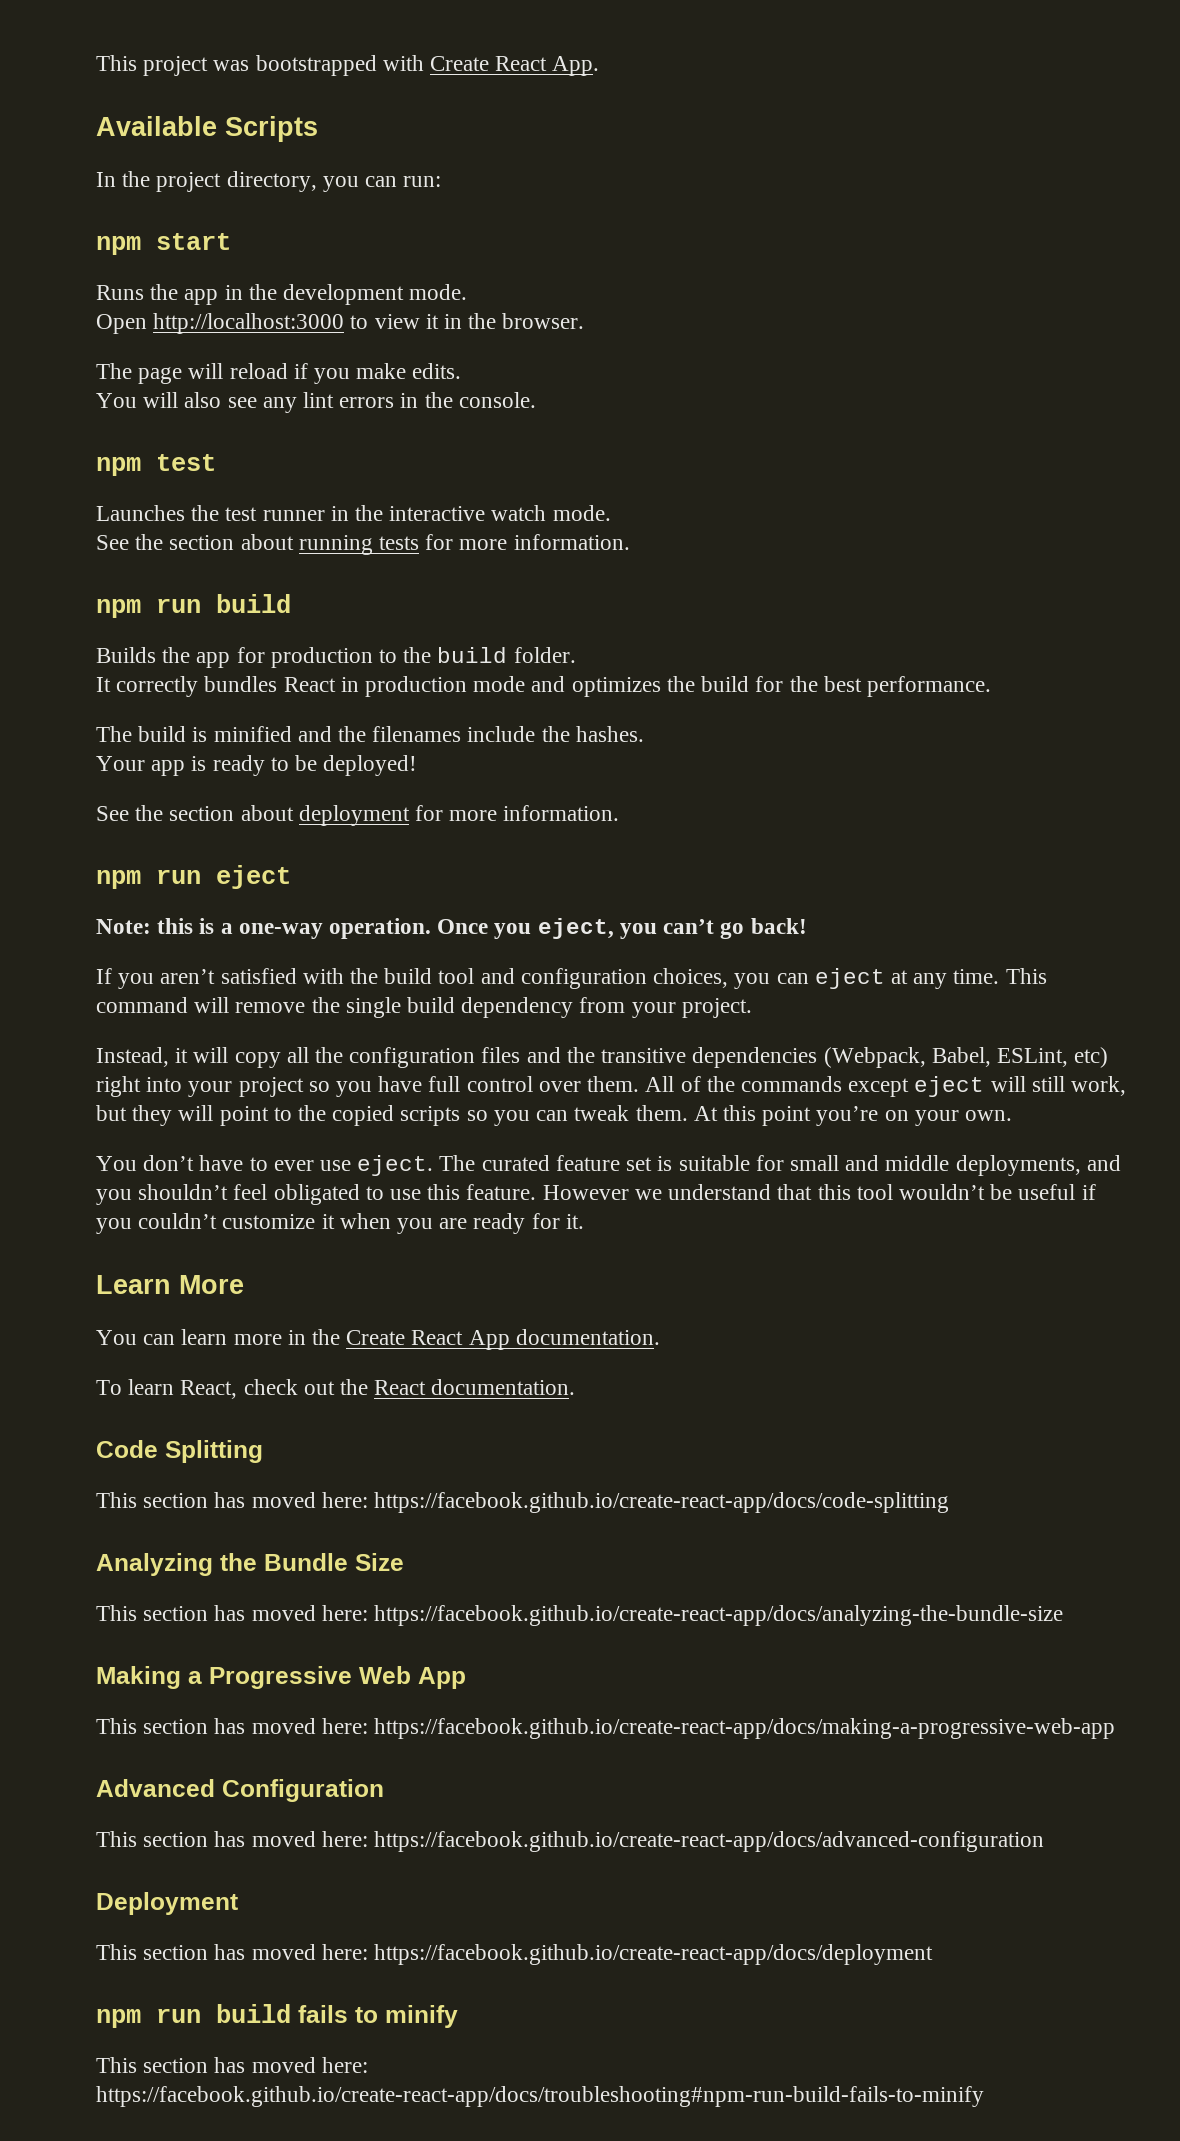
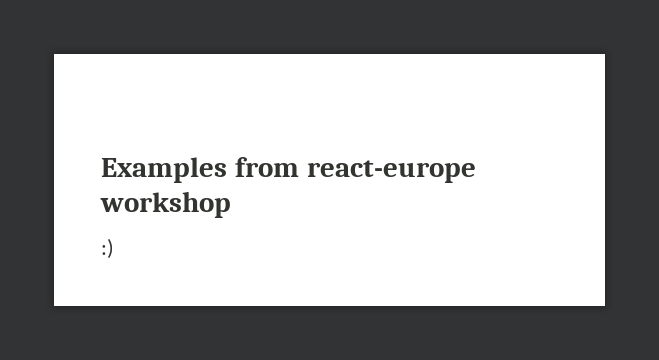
- This project was bootstrapped with Create React App.
- Available Scripts
- In the project directory, you can run:
- npm start
- Runs the app in the development mode.
- Open http://localhost:3000 to view it in the browser.
- The page will reload if you make edits.
- You will also see any lint errors in the console.
- npm test
- Launches the test runner in the interactive watch mode.
- See the section about running tests for more information.
- npm run build
- Builds the app for production to the build folder.
- It correctly bundles React in production mode and optimizes the build for the best performance.
- The build is minified and the filenames include the hashes.
- Your app is ready to be deployed!
- See the section about deployment for more information.
- npm run eject
- Note: this is a one-way operation. Once you eject, you can’t go back!
- If you aren’t satisfied with the build tool and configuration choices, you can eject at any time. This command will remove the single build dependency from your project.
- Instead, it will copy all the configuration files and the transitive dependencies (Webpack, Babel, ESLint, etc) right into your project so you have full control over them. All of the commands except eject will still work, but they will point to the copied scripts so you can tweak them. At this point you’re on your own.
- You don’t have to ever use eject. The curated feature set is suitable for small and middle deployments, and you shouldn’t feel obligated to use this feature. However we understand that this tool wouldn’t be useful if you couldn’t customize it when you are ready for it.
- Learn More
- You can learn more in the Create React App documentation.
- To learn React, check out the React documentation.
- Code Splitting
- This section has moved here: https://facebook.github.io/create-react-app/docs/code-splitting
- Analyzing the Bundle Size
- This section has moved here: https://facebook.github.io/create-react-app/docs/analyzing-the-bundle-size
- Making a Progressive Web App
- This section has moved here: https://facebook.github.io/create-react-app/docs/making-a-progressive-web-app
- Advanced Configuration
- This section has moved here: https://facebook.github.io/create-react-app/docs/advanced-configuration
- Deployment
- This section has moved here: https://facebook.github.io/create-react-app/docs/deployment
- npm run build fails to minify
- This section has moved here: https://facebook.github.io/create-react-app/docs/troubleshooting#npm-run-build-fails-to-minify
+ Examples from react-europe workshop
+ :)

